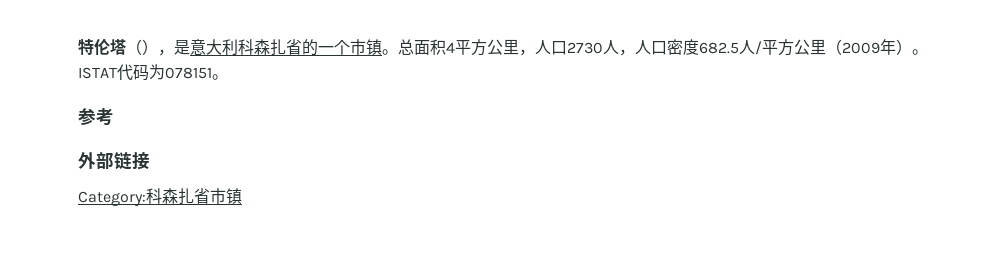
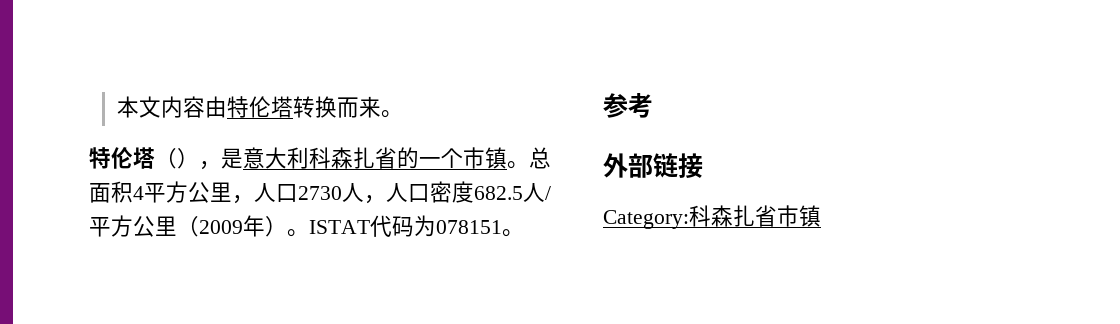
+ 本文内容由特伦塔转换而来。

